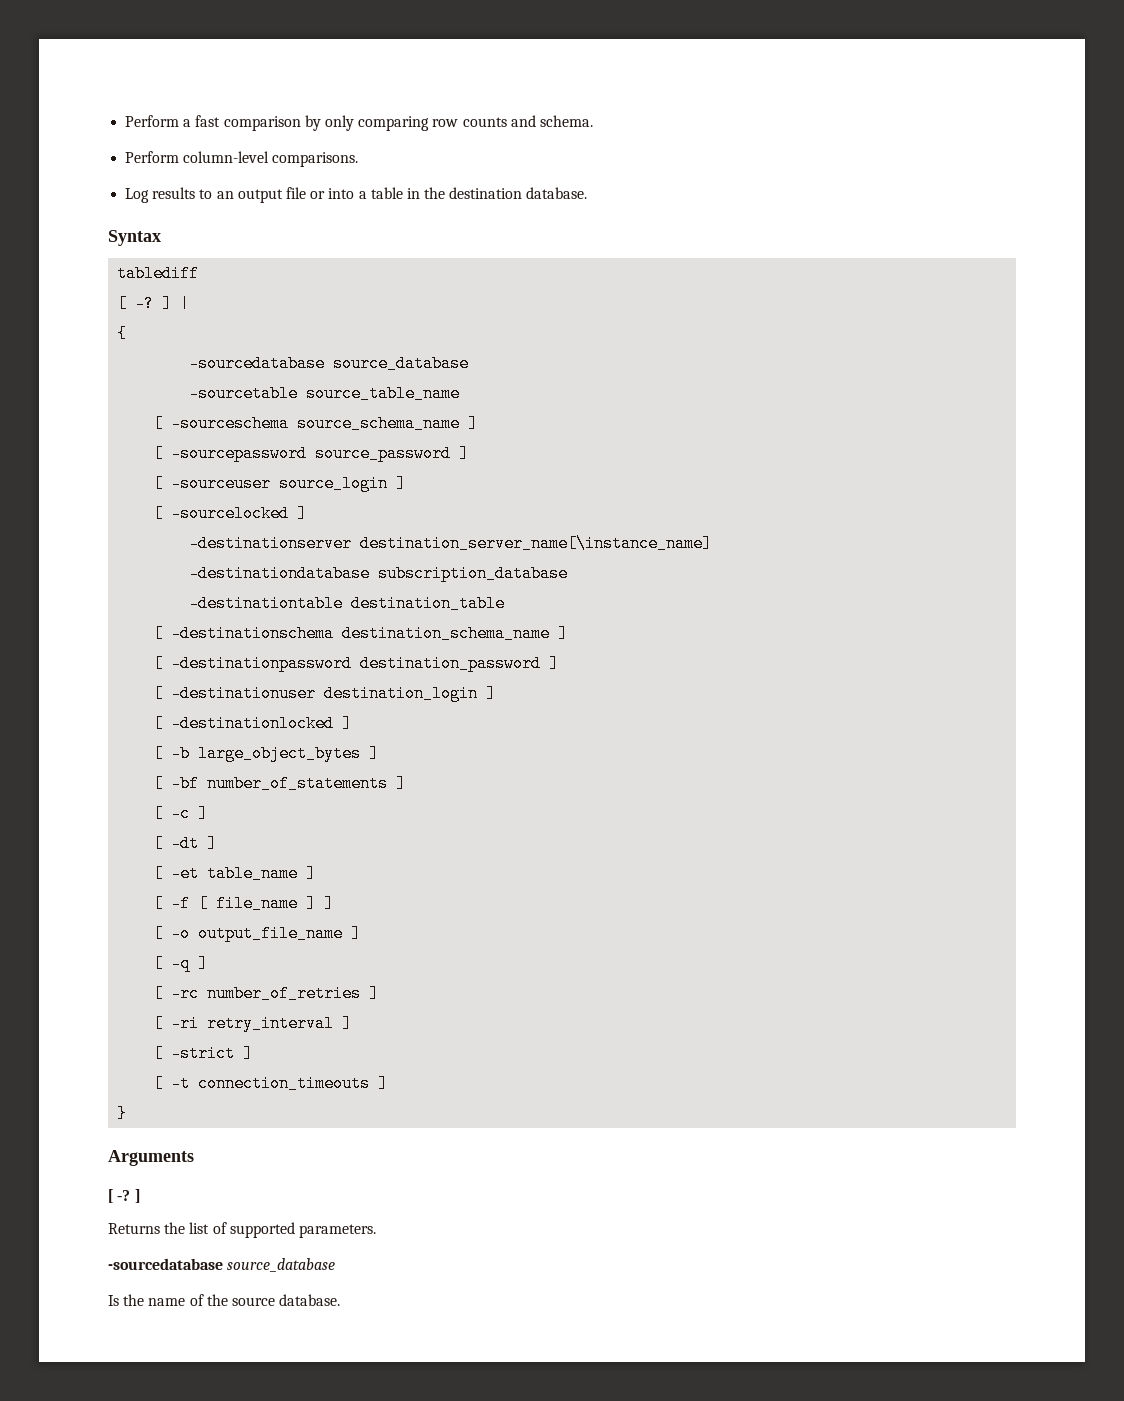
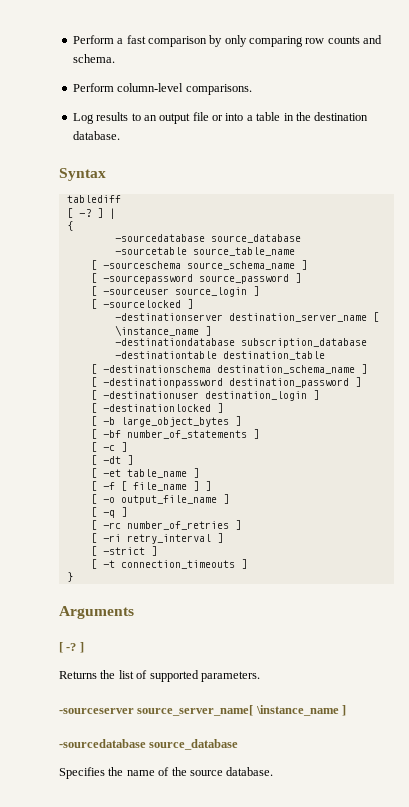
- -destinationserver destination_server_name[\instance_name]
+ -destinationserver destination_server_name [ \instance_name ]
  Returns the list of supported parameters.
+ -sourceserver source_server_name[ \instance_name ]
  -sourcedatabase source_database
- Is the name of the source database.
+ Specifies the name of the source database.

